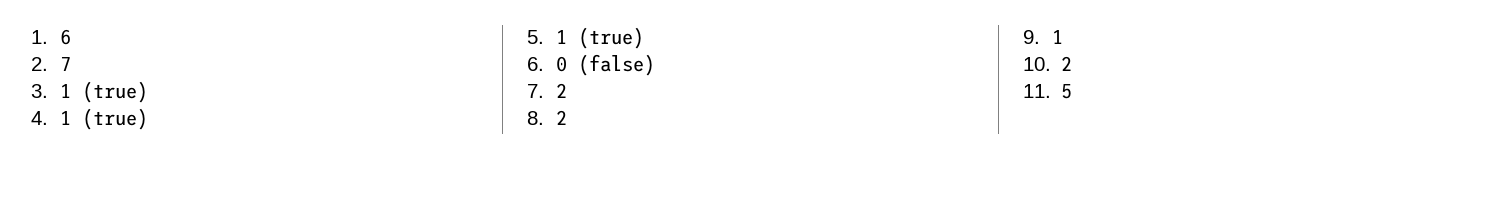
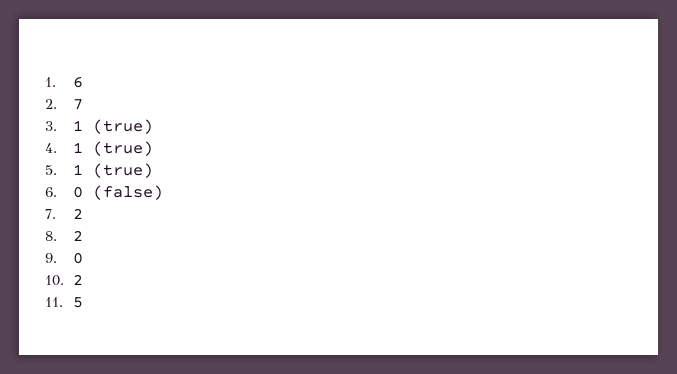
- 9. 1
+ 9. 0

